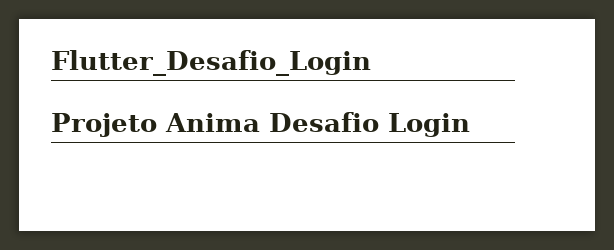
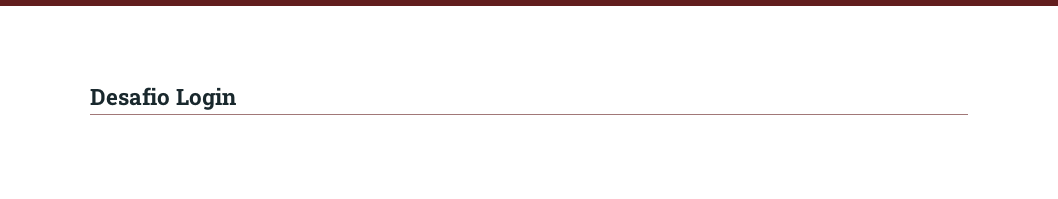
- Flutter_Desafio_Login
- Projeto Anima Desafio Login
+ Desafio Login

